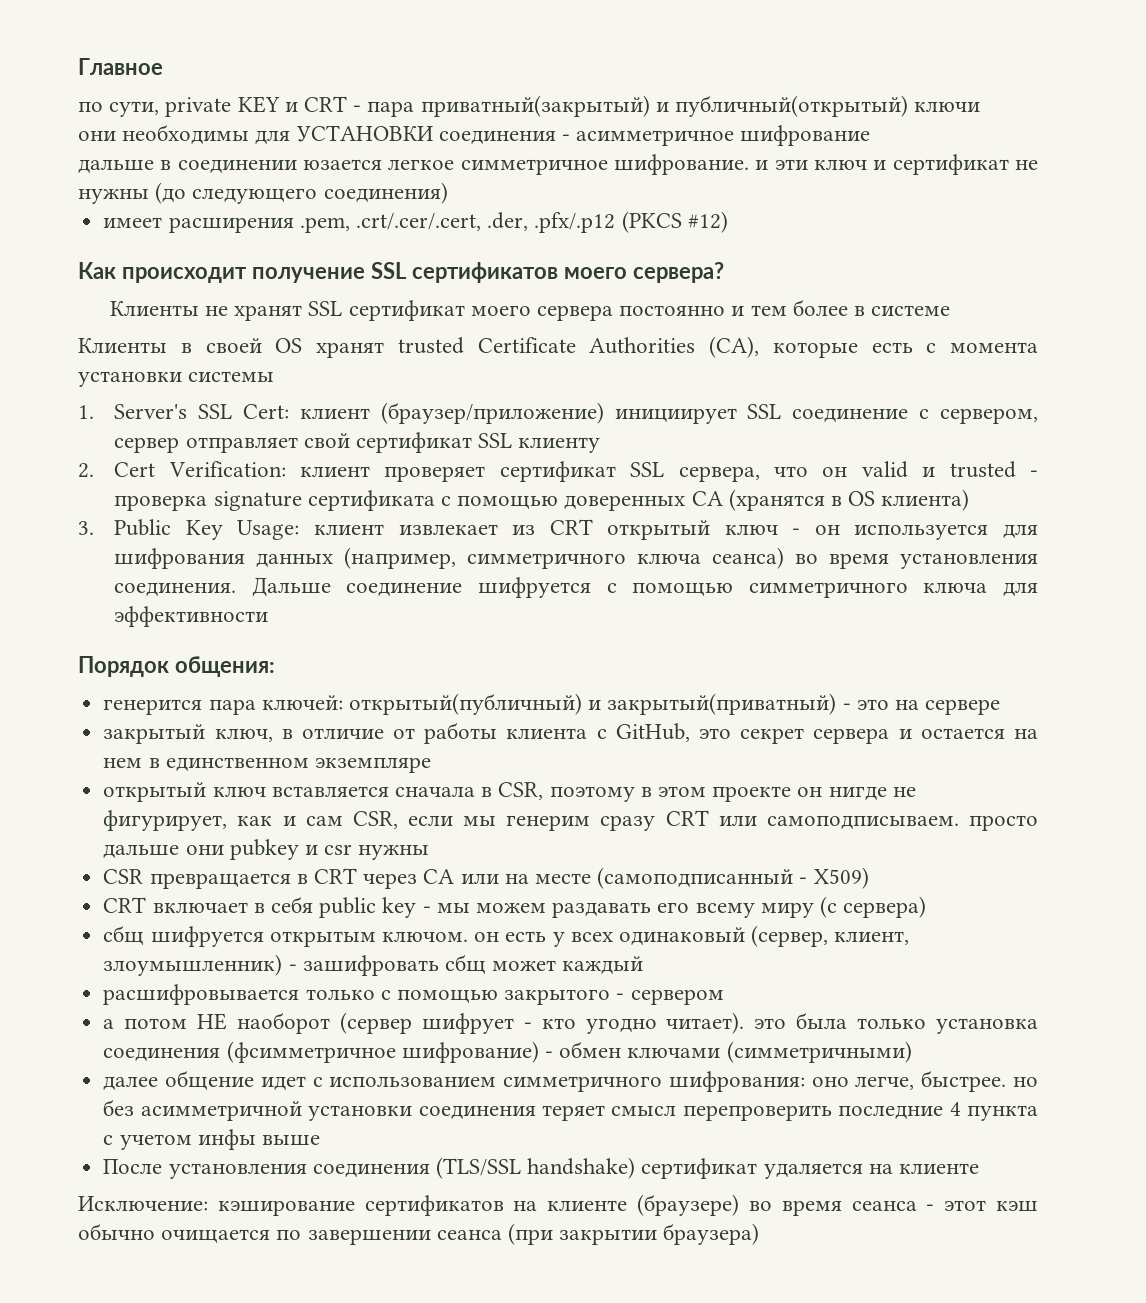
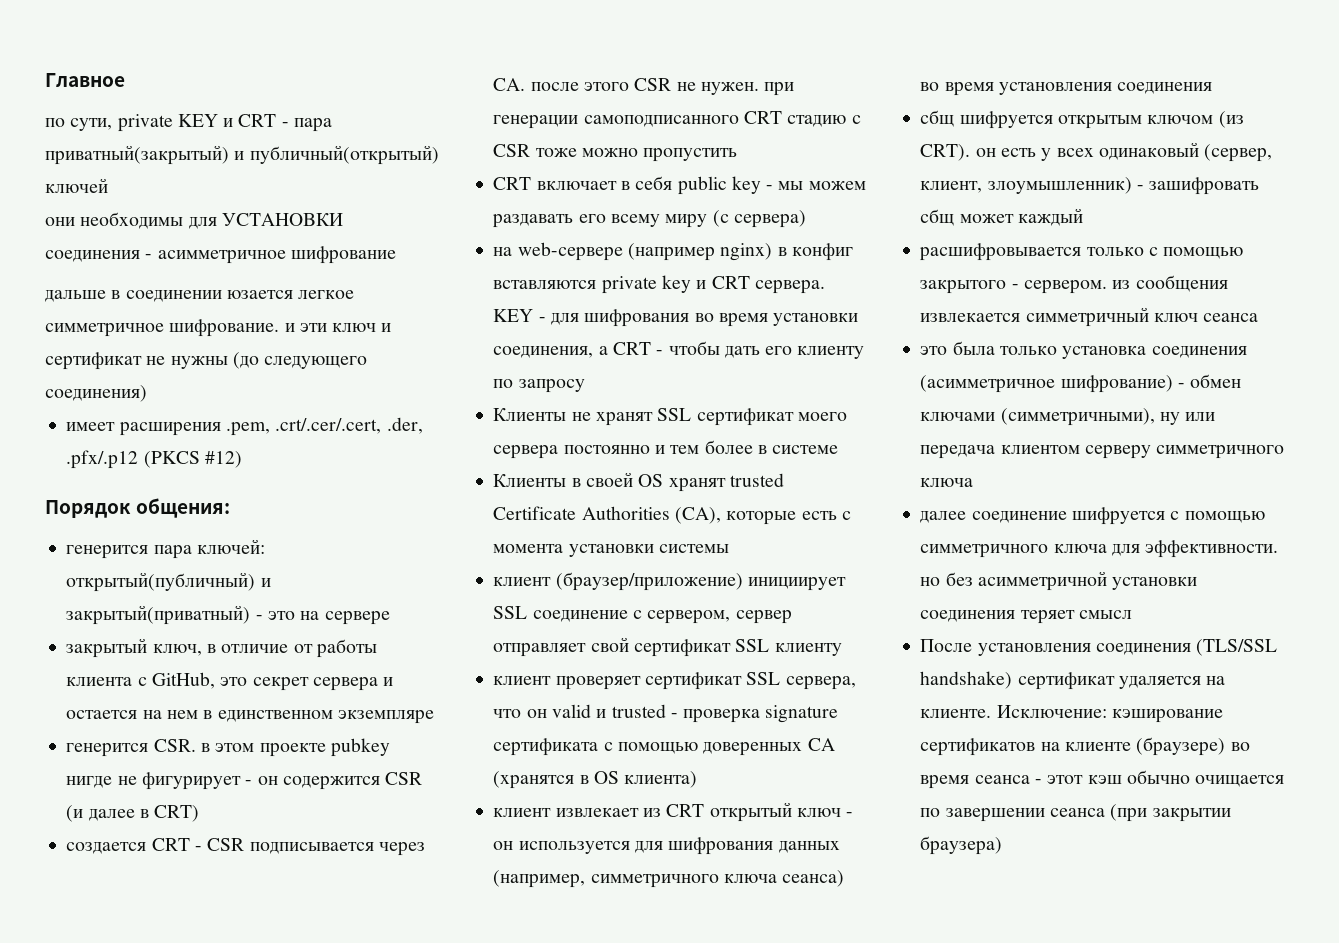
- по сути, private KEY и CRT - пара приватный(закрытый) и публичный(открытый) ключи
+ по сути, private KEY и CRT - пара приватный(закрытый) и публичный(открытый) ключей
- Как происходит получение SSL сертификатов моего сервера?
- Клиенты не хранят SSL сертификат моего сервера постоянно и тем более в системе
- Клиенты в своей OS хранят trusted Certificate Authorities (CA), которые есть с момента установки системы
- 1. Server's SSL Cert: клиент (браузер/приложение) инициирует SSL соединение с сервером, сервер отправляет свой сертификат SSL клиенту
- 2. Cert Verification: клиент проверяет сертификат SSL сервера, что он valid и trusted - проверка signature сертификата с помощью доверенных CA (хранятся в OS клиента)
- 3. Public Key Usage: клиент извлекает из CRT открытый ключ - он используется для шифрования данных (например, симметричного ключа сеанса) во время установления соединения. Дальше соединение шифруется с помощью симметричного ключа для эффективности
- открытый ключ вставляется сначала в CSR, поэтому в этом проекте он нигде не фигурирует, как и сам CSR, если мы генерим сразу CRT или самоподписываем. просто дальше они pubkey и csr нужны
- CSR превращается в CRT через CA или на месте (самоподписанный - X509)
+ генерится CSR. в этом проекте pubkey нигде не фигурирует - он содержится CSR (и далее в CRT)
+ создается CRT - CSR подписывается через CA. после этого CSR не нужен. при генерации самоподписанного CRT стадию с CSR тоже можно пропустить
+ на web-сервере (например nginx) в конфиг вставляются private key и CRT сервера. KEY - для шифрования во время установки соединения, а CRT - чтобы дать его клиенту по запросу
+ Клиенты не хранят SSL сертификат моего сервера постоянно и тем более в системе
+ Клиенты в своей OS хранят trusted Certificate Authorities (CA), которые есть с момента установки системы
+ клиент (браузер/приложение) инициирует SSL соединение с сервером, сервер отправляет свой сертификат SSL клиенту
+ клиент проверяет сертификат SSL сервера, что он valid и trusted - проверка signature сертификата с помощью доверенных CA (хранятся в OS клиента)
+ клиент извлекает из CRT открытый ключ - он используется для шифрования данных (например, симметричного ключа сеанса) во время установления соединения
- сбщ шифруется открытым ключом. он есть у всех одинаковый (сервер, клиент, злоумышленник) - зашифровать сбщ может каждый
+ сбщ шифруется открытым ключом (из CRT). он есть у всех одинаковый (сервер, клиент, злоумышленник) - зашифровать сбщ может каждый
- расшифровывается только с помощью закрытого - сервером
- а потом НЕ наоборот (сервер шифрует - кто угодно читает). это была только установка соединения (фсимметричное шифрование) - обмен ключами (симметричными)
- далее общение идет с использованием симметричного шифрования: оно легче, быстрее. но без асимметричной установки соединения теряет смысл перепроверить последние 4 пункта с учетом инфы выше
+ расшифровывается только с помощью закрытого - сервером. из сообщения извлекается симметричный ключ сеанса
+ это была только установка соединения (асимметричное шифрование) - обмен ключами (симметричными), ну или передача клиентом серверу симметричного ключа
+ далее соединение шифруется с помощью симметричного ключа для эффективности. но без асимметричной установки соединения теряет смысл
- После установления соединения (TLS/SSL handshake) сертификат удаляется на клиенте
- Исключение: кэширование сертификатов на клиенте (браузере) во время сеанса - этот кэш обычно очищается по завершении сеанса (при закрытии браузера)
+ После установления соединения (TLS/SSL handshake) сертификат удаляется на клиенте. Исключение: кэширование сертификатов на клиенте (браузере) во время сеанса - этот кэш обычно очищается по завершении сеанса (при закрытии браузера)

